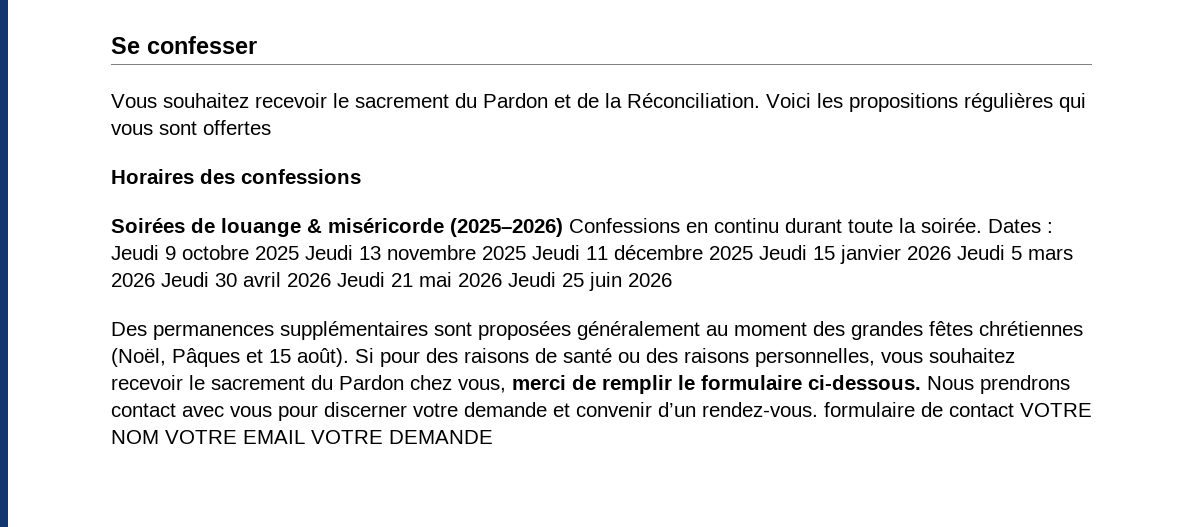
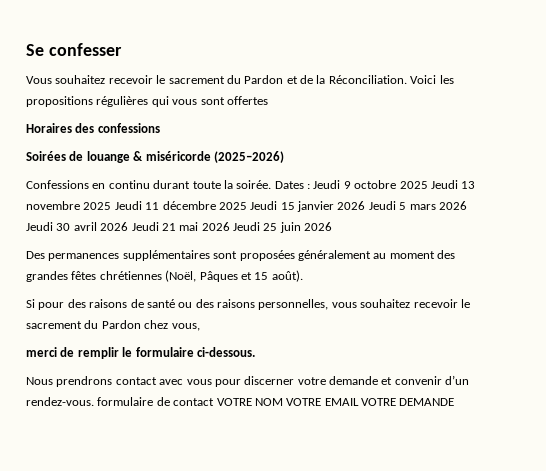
- Soirées de louange & miséricorde (2025–2026) Confessions en continu durant toute la soirée.
+ Soirées de louange & miséricorde (2025–2026)
+ Confessions en continu durant toute la soirée.
- Des permanences supplémentaires sont proposées généralement au moment des grandes fêtes chrétiennes (Noël, Pâques et 15 août). Si pour des raisons de santé ou des raisons personnelles, vous souhaitez recevoir le sacrement du Pardon chez vous, merci de remplir le formulaire ci-dessous. Nous prendrons contact avec vous pour discerner votre demande et convenir d’un rendez-vous. formulaire de contact VOTRE NOM VOTRE EMAIL VOTRE DEMANDE
+ Des permanences supplémentaires sont proposées généralement au moment des grandes fêtes chrétiennes (Noël, Pâques et 15 août).
+ Si pour des raisons de santé ou des raisons personnelles, vous souhaitez recevoir le sacrement du Pardon chez vous,
+ merci de remplir le formulaire ci-dessous.
+ Nous prendrons contact avec vous pour discerner votre demande et convenir d’un rendez-vous. formulaire de contact VOTRE NOM VOTRE EMAIL VOTRE DEMANDE

